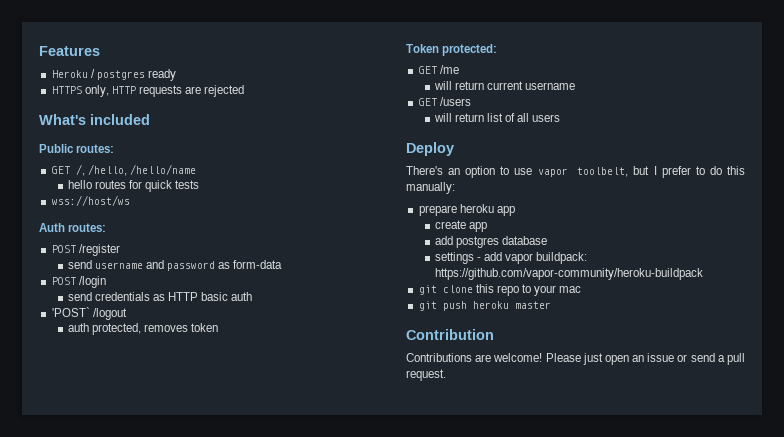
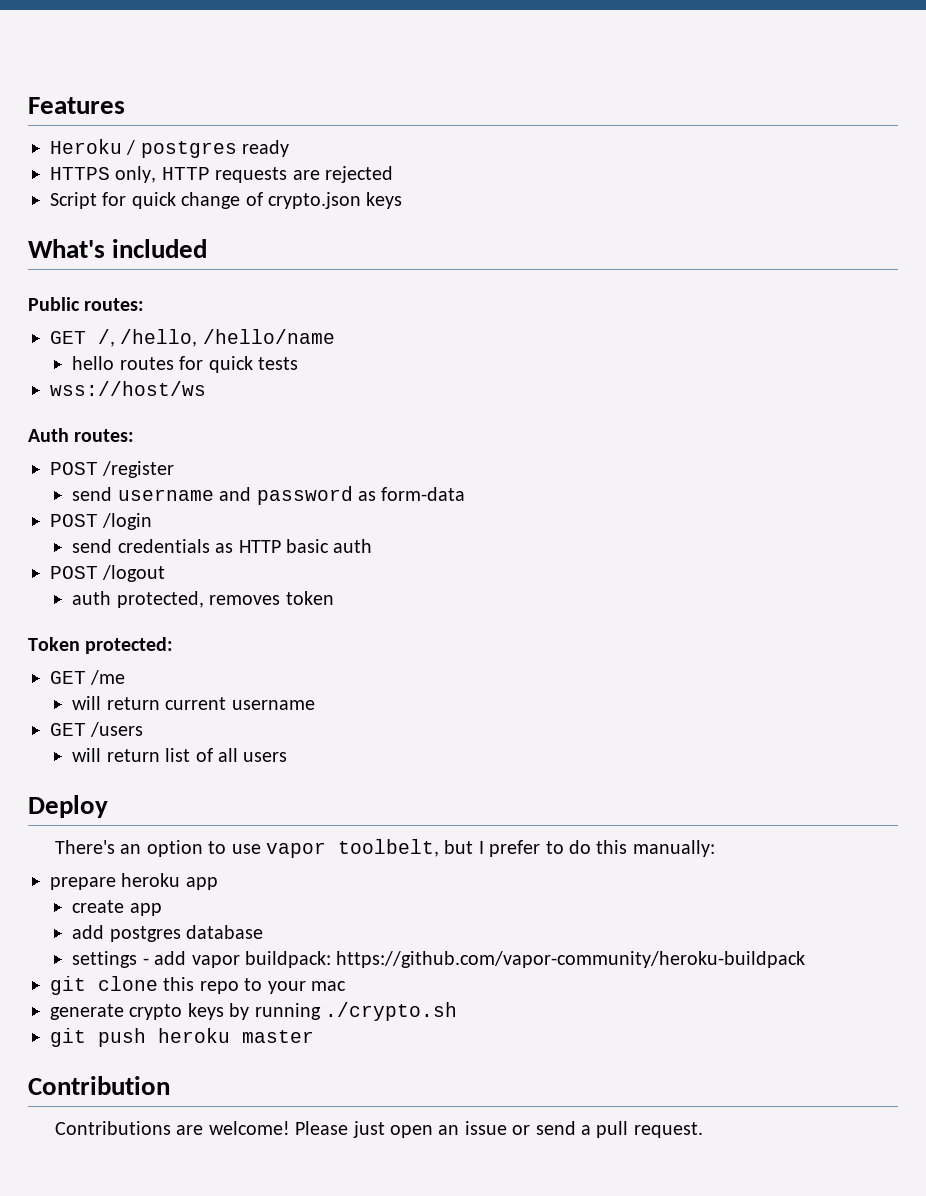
+ Script for quick change of crypto.json keys
- 'POST` /logout
+ POST /logout
+ generate crypto keys by running ./crypto.sh

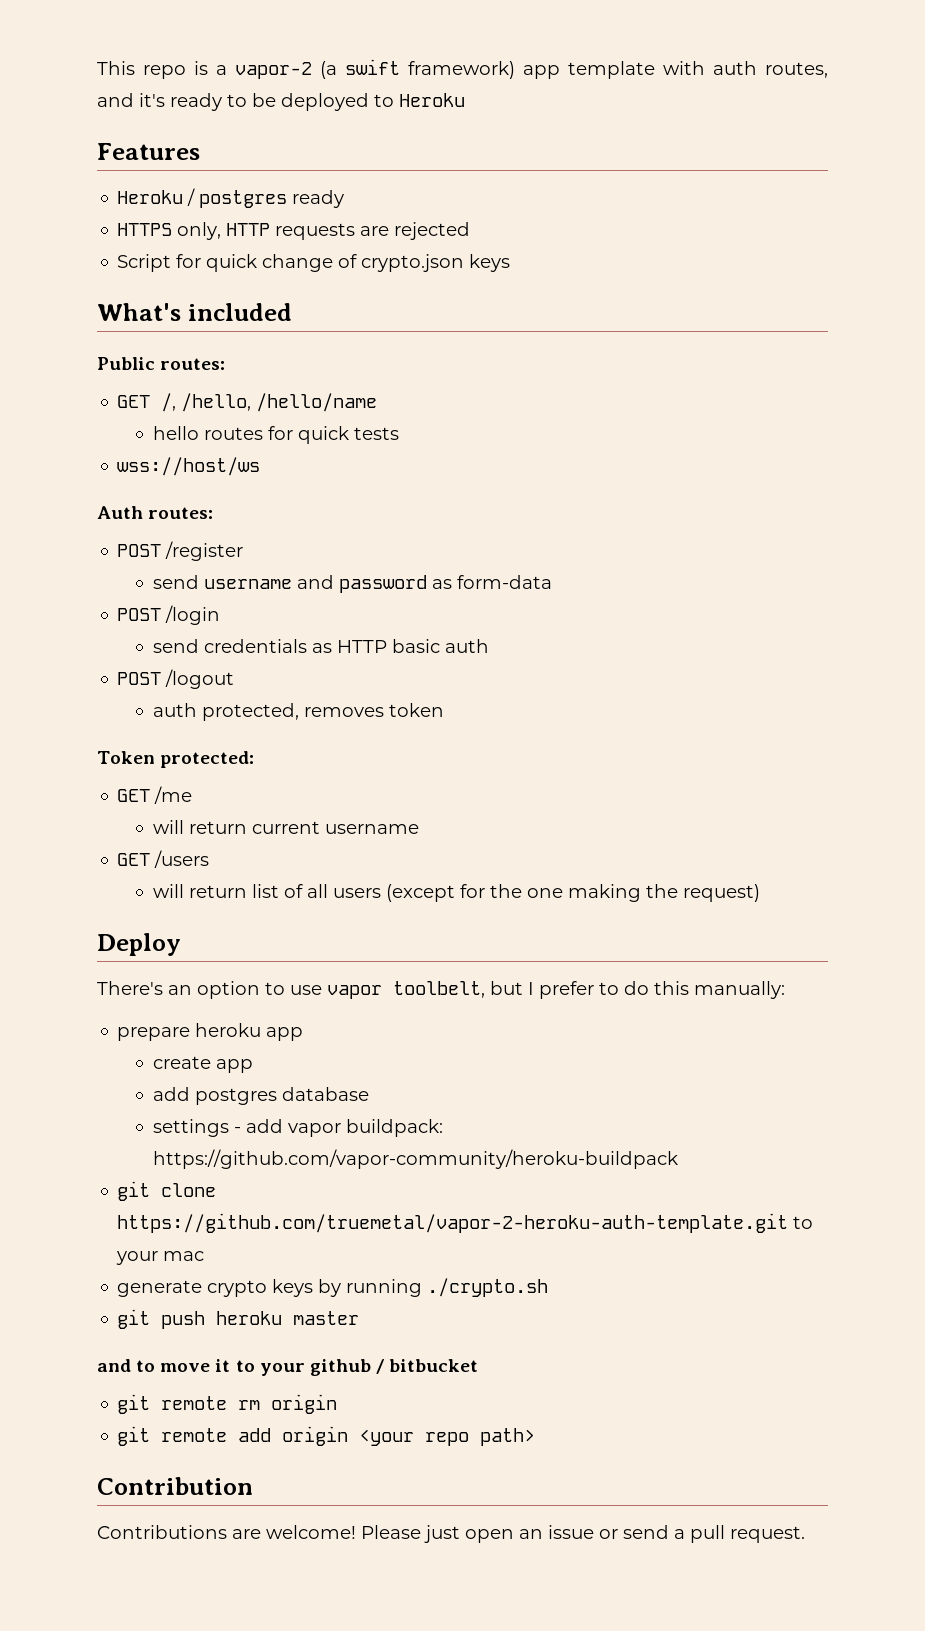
+ This repo is a vapor-2 (a swift framework) app template with auth routes, and it's ready to be deployed to Heroku
- will return list of all users
+ will return list of all users (except for the one making the request)
- git clone this repo to your mac
+ git clone https://github.com/truemetal/vapor-2-heroku-auth-template.git to your mac
+ and to move it to your github / bitbucket
+ git remote rm origin
+ git remote add origin <your repo path>

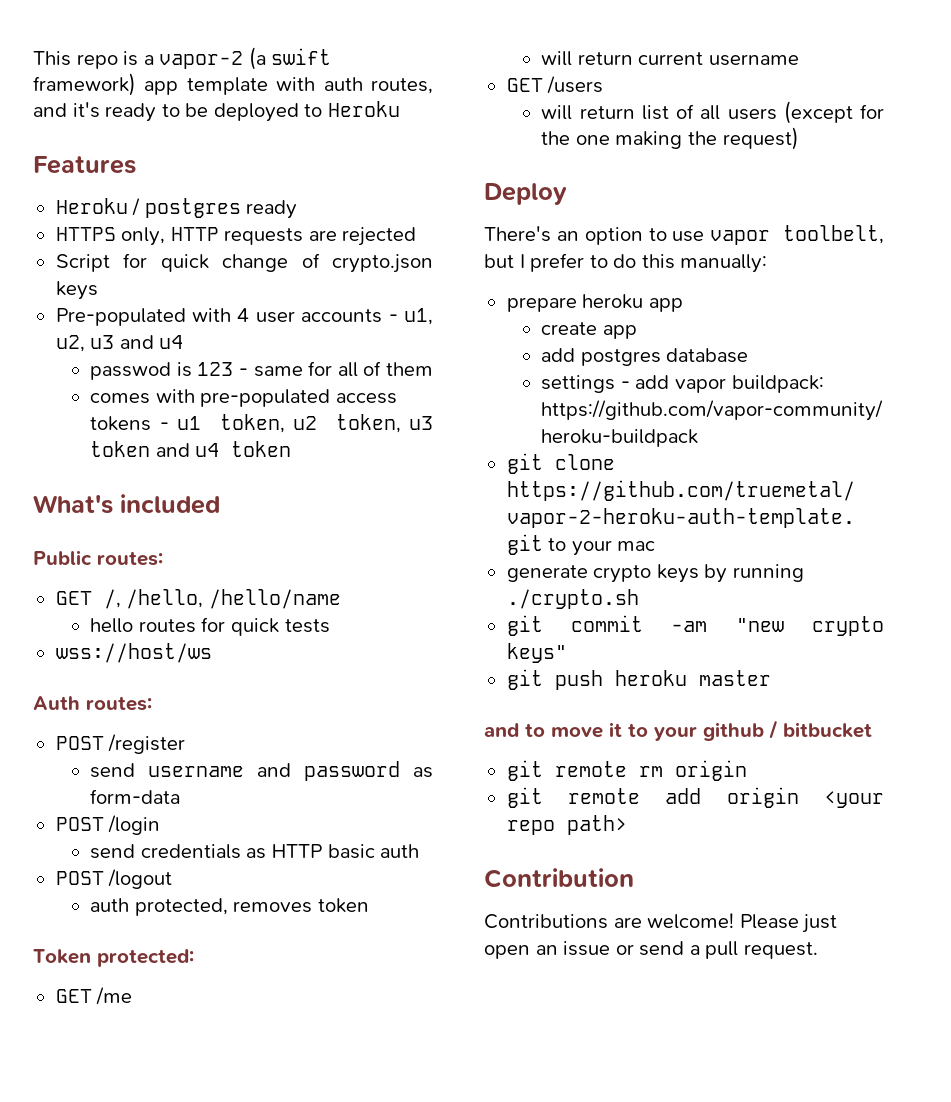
+ Pre-populated with 4 user accounts - u1, u2, u3 and u4
+ passwod is 123 - same for all of them
+ comes with pre-populated access tokens - u1 token, u2 token, u3 token and u4 token
+ git commit -am "new crypto keys"

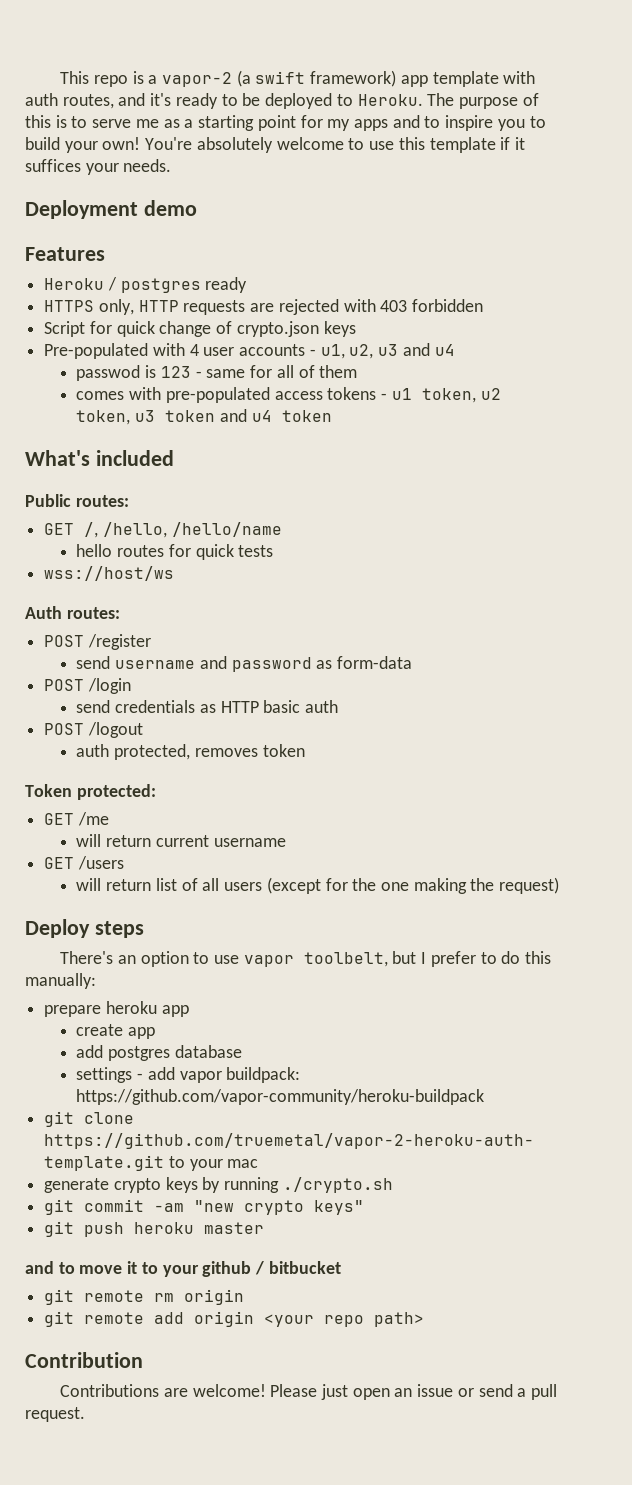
- This repo is a vapor-2 (a swift framework) app template with auth routes, and it's ready to be deployed to Heroku
+ This repo is a vapor-2 (a swift framework) app template with auth routes, and it's ready to be deployed to Heroku. The purpose of this is to serve me as a starting point for my apps and to inspire you to build your own! You're absolutely welcome to use this template if it suffices your needs.
+ Deployment demo
- HTTPS only, HTTP requests are rejected
+ HTTPS only, HTTP requests are rejected with 403 forbidden
- Deploy
+ Deploy steps

